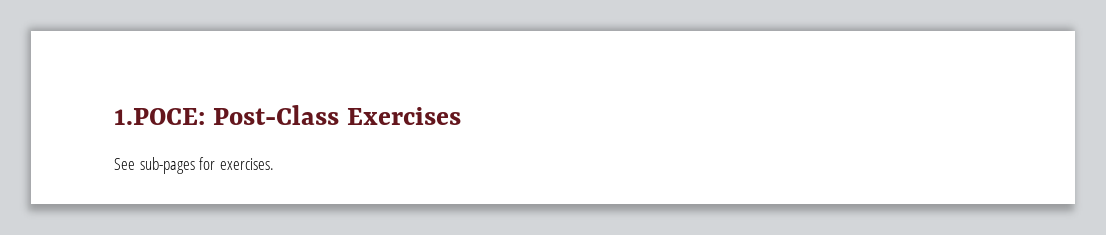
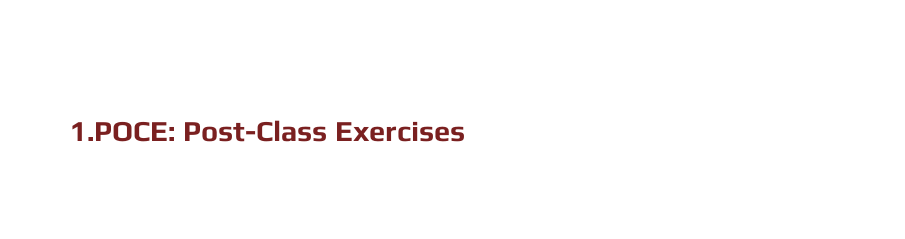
- See sub-pages for exercises.

